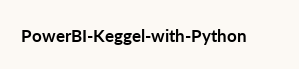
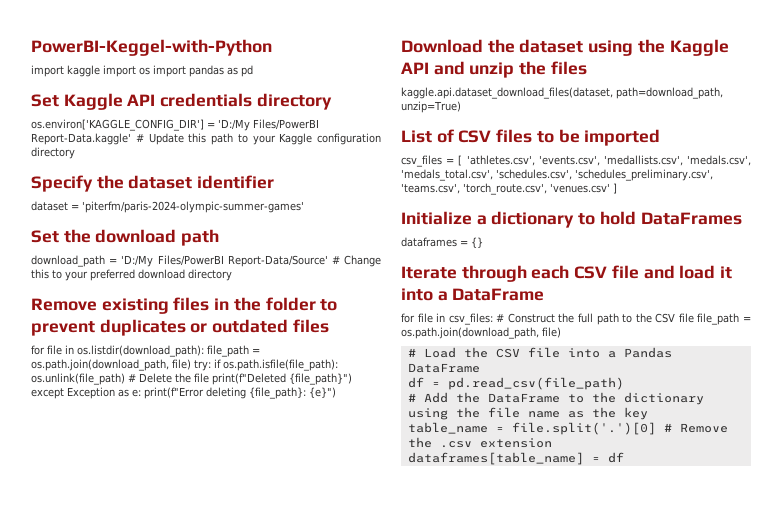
+ import kaggle import os import pandas as pd
+ Set Kaggle API credentials directory
+ os.environ['KAGGLE_CONFIG_DIR'] = 'D:/My Files/PowerBI Report-Data.kaggle' # Update this path to your Kaggle configuration directory
+ Specify the dataset identifier
+ dataset = 'piterfm/paris-2024-olympic-summer-games'
+ Set the download path
+ download_path = 'D:/My Files/PowerBI Report-Data/Source' # Change this to your preferred download directory
+ Remove existing files in the folder to prevent duplicates or outdated files
+ for file in os.listdir(download_path): file_path = os.path.join(download_path, file) try: if os.path.isfile(file_path): os.unlink(file_path) # Delete the file print(f"Deleted {file_path}") except Exception as e: print(f"Error deleting {file_path}: {e}")
+ Download the dataset using the Kaggle API and unzip the files
+ kaggle.api.dataset_download_files(dataset, path=download_path, unzip=True)
+ List of CSV files to be imported
+ csv_files = [ 'athletes.csv', 'events.csv', 'medallists.csv', 'medals.csv', 'medals_total.csv', 'schedules.csv', 'schedules_preliminary.csv', 'teams.csv', 'torch_route.csv', 'venues.csv' ]
+ Initialize a dictionary to hold DataFrames
+ dataframes = {}
+ Iterate through each CSV file and load it into a DataFrame
+ for file in csv_files: # Construct the full path to the CSV file file_path = os.path.join(download_path, file)
+ # Load the CSV file into a Pandas DataFrame
+ df = pd.read_csv(file_path)
+ # Add the DataFrame to the dictionary using the file name as the key
+ table_name = file.split('.')[0] # Remove the .csv extension
+ dataframes[table_name] = df

